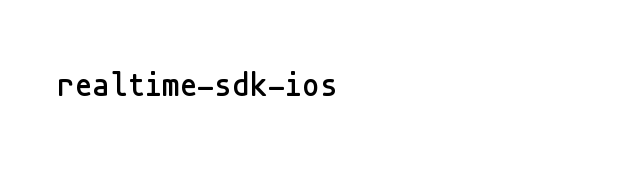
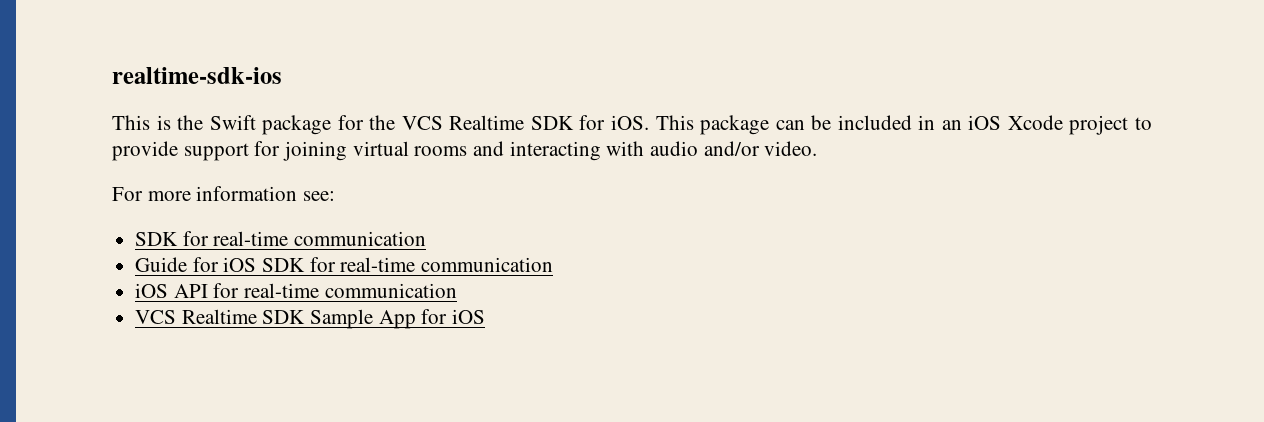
+ This is the Swift package for the VCS Realtime SDK for iOS. This package can be included in an iOS Xcode project to provide support for joining virtual rooms and interacting with audio and/or video.
+ For more information see:
+ SDK for real-time communication
+ Guide for iOS SDK for real-time communication
+ iOS API for real-time communication
+ VCS Realtime SDK Sample App for iOS

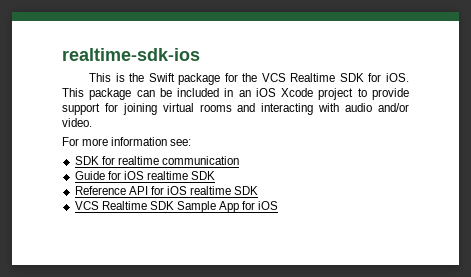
  For more information see:
- SDK for real-time communication
+ SDK for realtime communication
- Guide for iOS SDK for real-time communication
- iOS API for real-time communication
+ Guide for iOS realtime SDK
+ Reference API for iOS realtime SDK

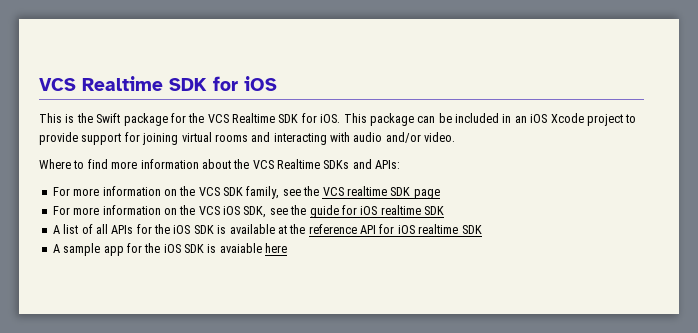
- realtime-sdk-ios
+ VCS Realtime SDK for iOS
- For more information see:
- SDK for realtime communication
- Guide for iOS realtime SDK
- Reference API for iOS realtime SDK
+ Where to find more information about the VCS Realtime SDKs and APIs:
+ For more information on the VCS SDK family, see the VCS realtime SDK page
+ For more information on the VCS iOS SDK, see the guide for iOS realtime SDK
+ A list of all APIs for the iOS SDK is available at the reference API for iOS realtime SDK
- VCS Realtime SDK Sample App for iOS
+ A sample app for the iOS SDK is avaiable here

